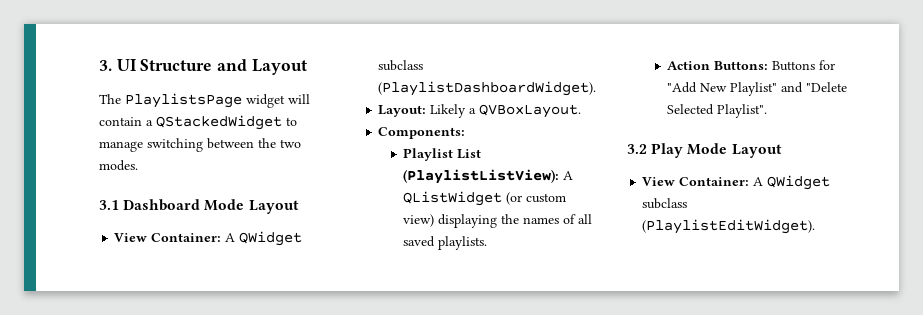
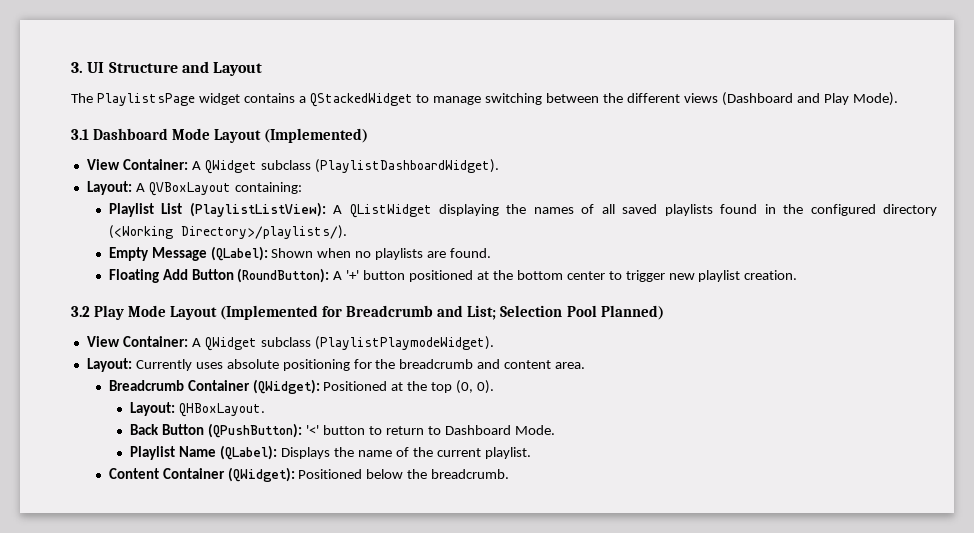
- The PlaylistsPage widget will contain a QStackedWidget to manage switching between the two modes.
+ The PlaylistsPage widget contains a QStackedWidget to manage switching between the different views (Dashboard and Play Mode).
- 3.1 Dashboard Mode Layout
+ 3.1 Dashboard Mode Layout (Implemented)
- Layout: Likely a QVBoxLayout.
- Components:
+ Layout: A QVBoxLayout containing:
- Playlist List (PlaylistListView): A QListWidget (or custom view) displaying the names of all saved playlists.
- Action Buttons: Buttons for "Add New Playlist" and "Delete Selected Playlist".
- 3.2 Play Mode Layout
- View Container: A QWidget subclass (PlaylistEditWidget).
+ Playlist List (PlaylistListView): A QListWidget displaying the names of all saved playlists found in the configured directory (<Working Directory>/playlists/).
+ Empty Message (QLabel): Shown when no playlists are found.
+ Floating Add Button (RoundButton): A '+' button positioned at the bottom center to trigger new playlist creation.
+ 3.2 Play Mode Layout (Implemented for Breadcrumb and List; Selection Pool Planned)
+ View Container: A QWidget subclass (PlaylistPlaymodeWidget).
+ Layout: Currently uses absolute positioning for the breadcrumb and content area.
+ Breadcrumb Container (QWidget): Positioned at the top (0, 0).
+ Layout: QHBoxLayout.
+ Back Button (QPushButton): '<' button to return to Dashboard Mode.
+ Playlist Name (QLabel): Displays the name of the current playlist.
+ Content Container (QWidget): Positioned below the breadcrumb.

